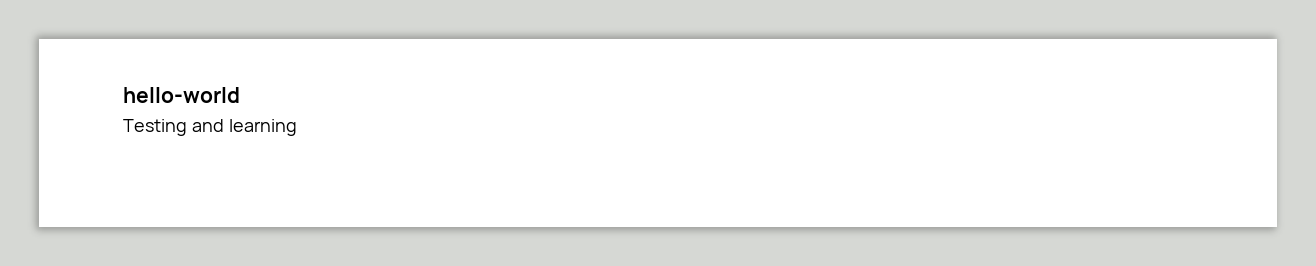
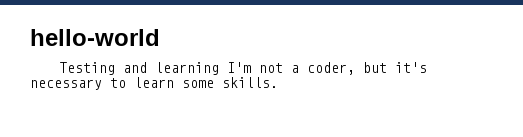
- Testing and learning
+ Testing and learning I'm not a coder, but it's necessary to learn some skills.

